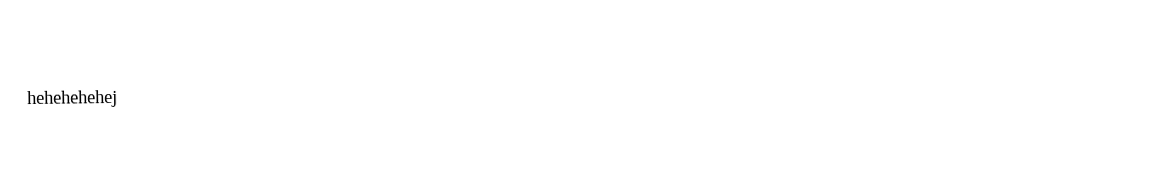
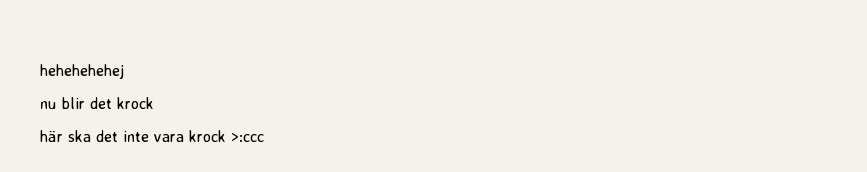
+ nu blir det krock
+ här ska det inte vara krock >:ccc

